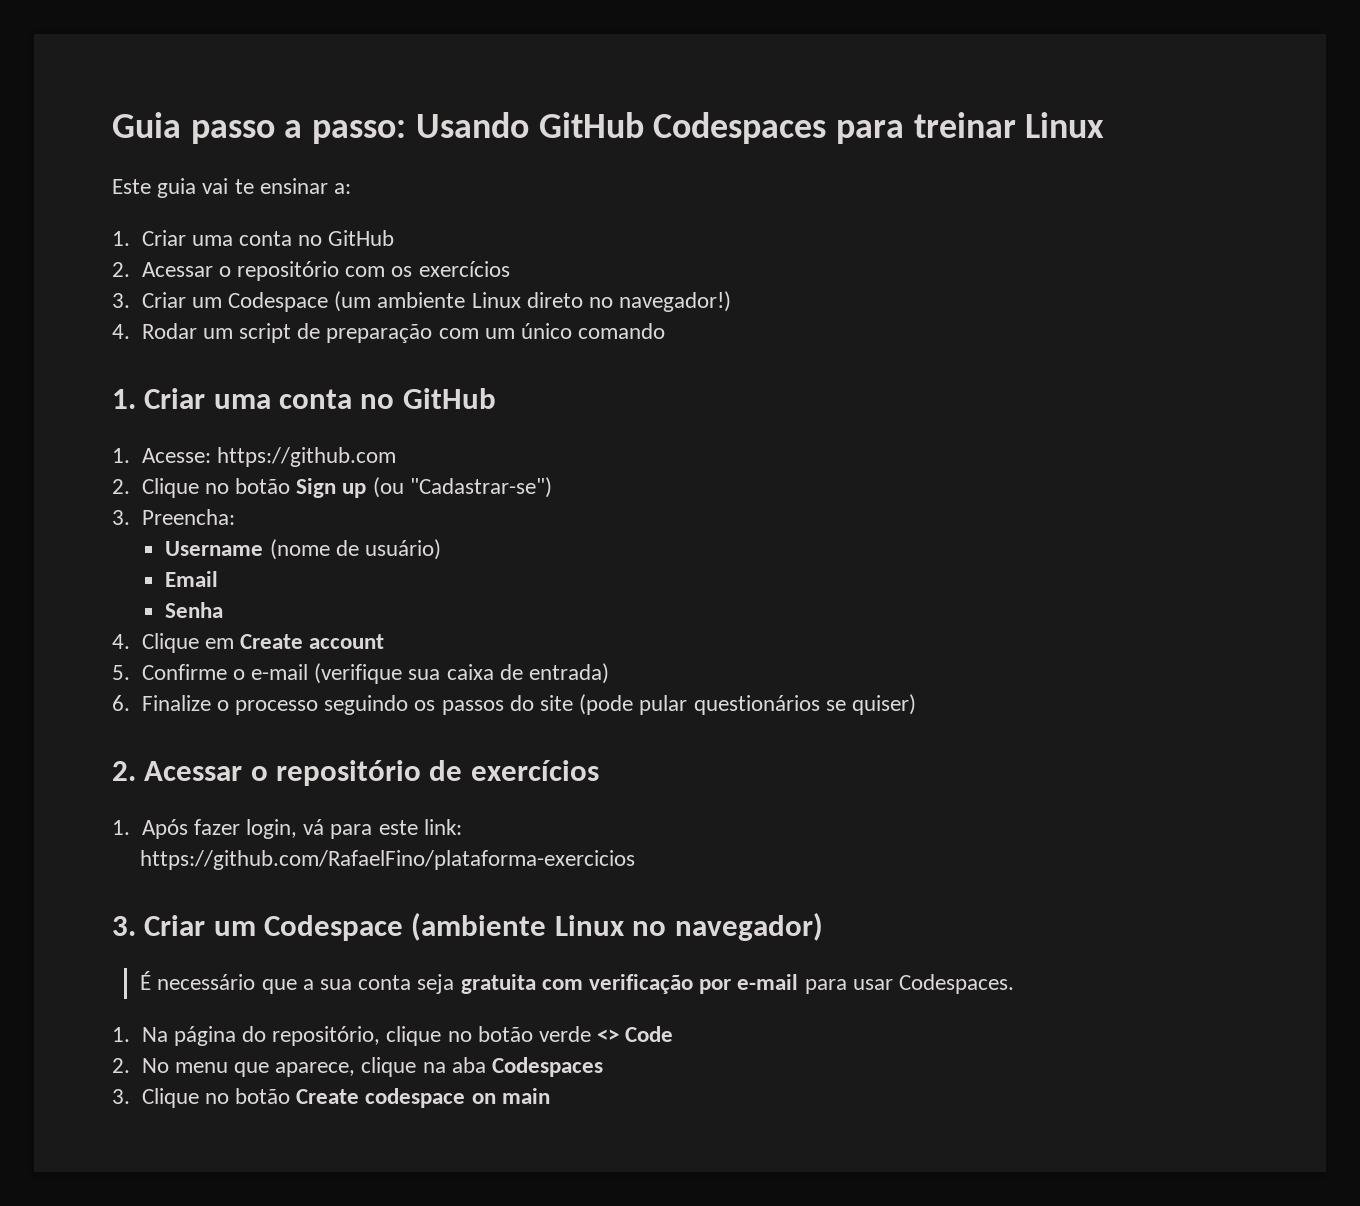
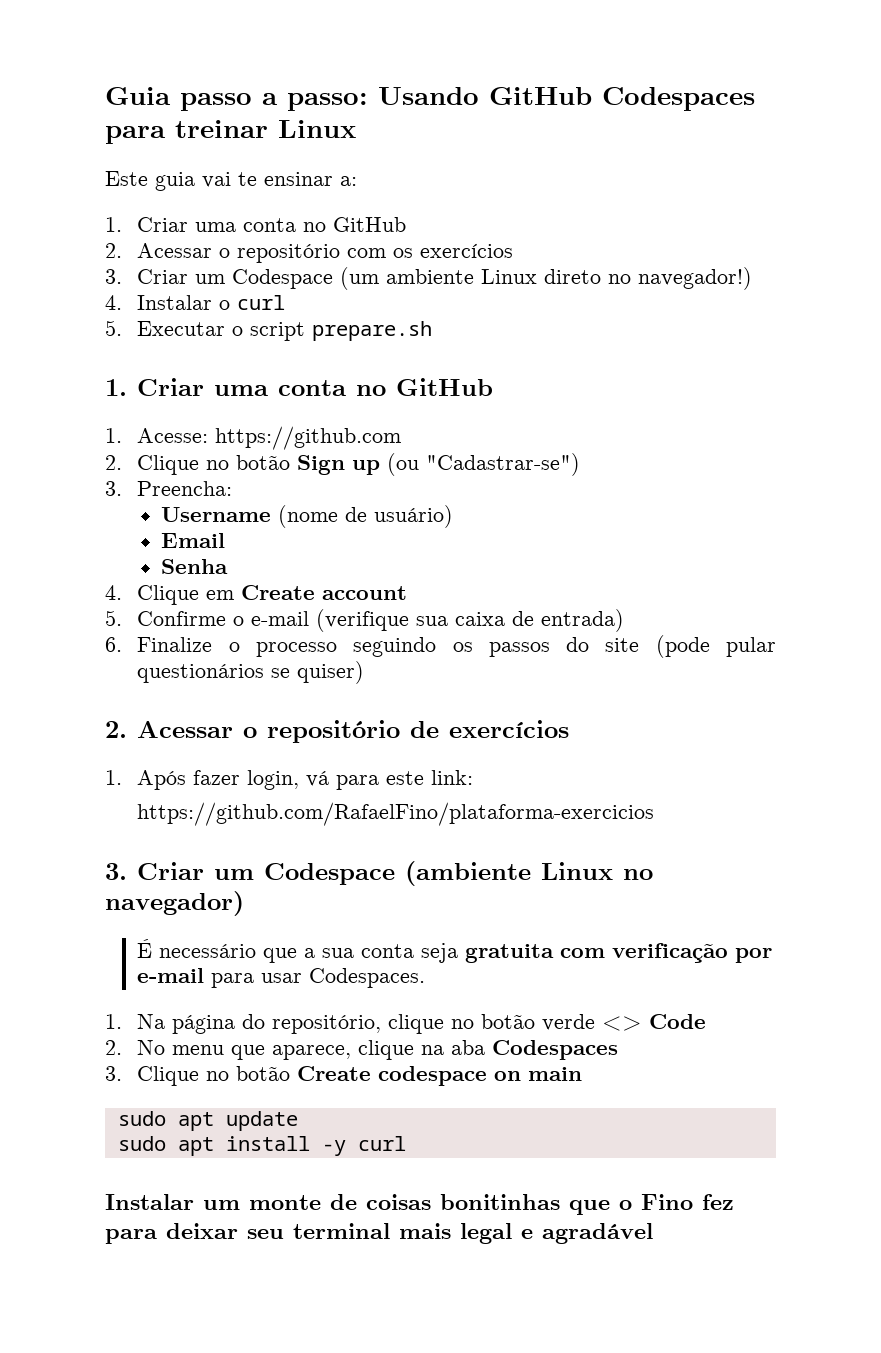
- 4. Rodar um script de preparação com um único comando
+ 4. Instalar o curl
+ 5. Executar o script prepare.sh
+ sudo apt update
+ sudo apt install -y curl
+ Instalar um monte de coisas bonitinhas que o Fino fez para deixar seu terminal mais legal e agradável

